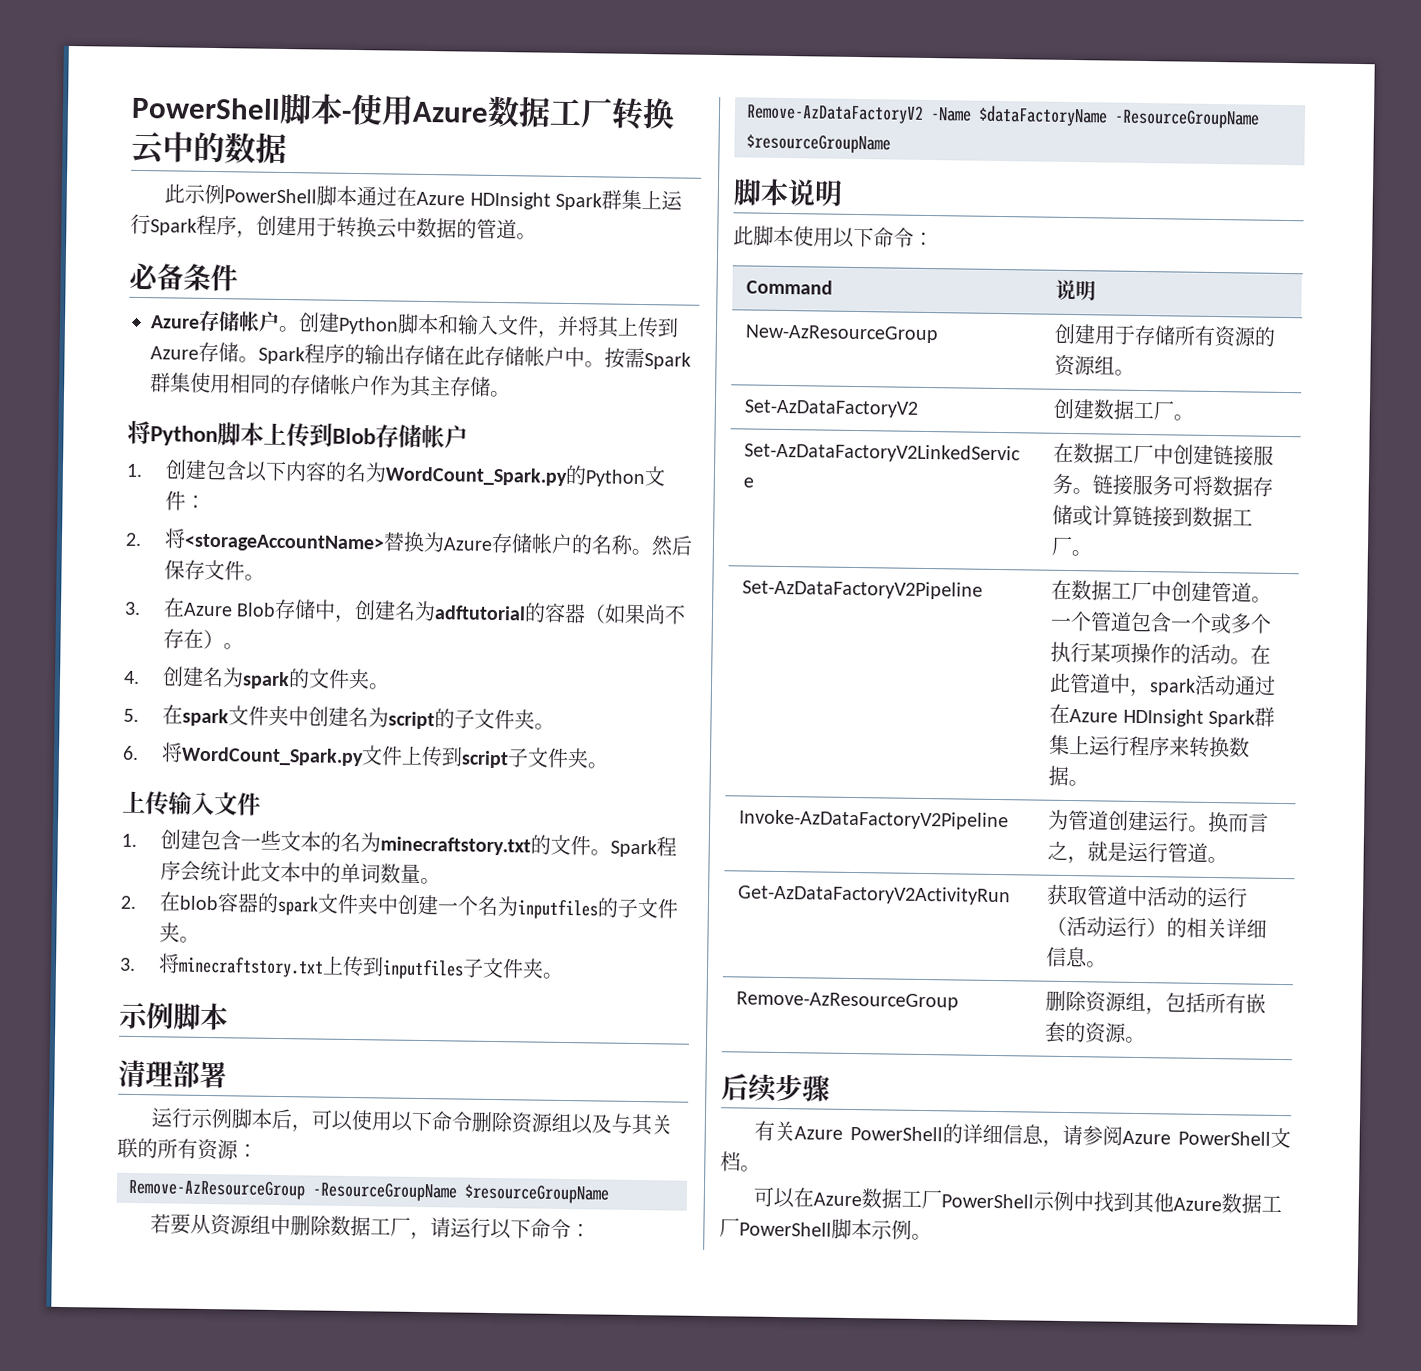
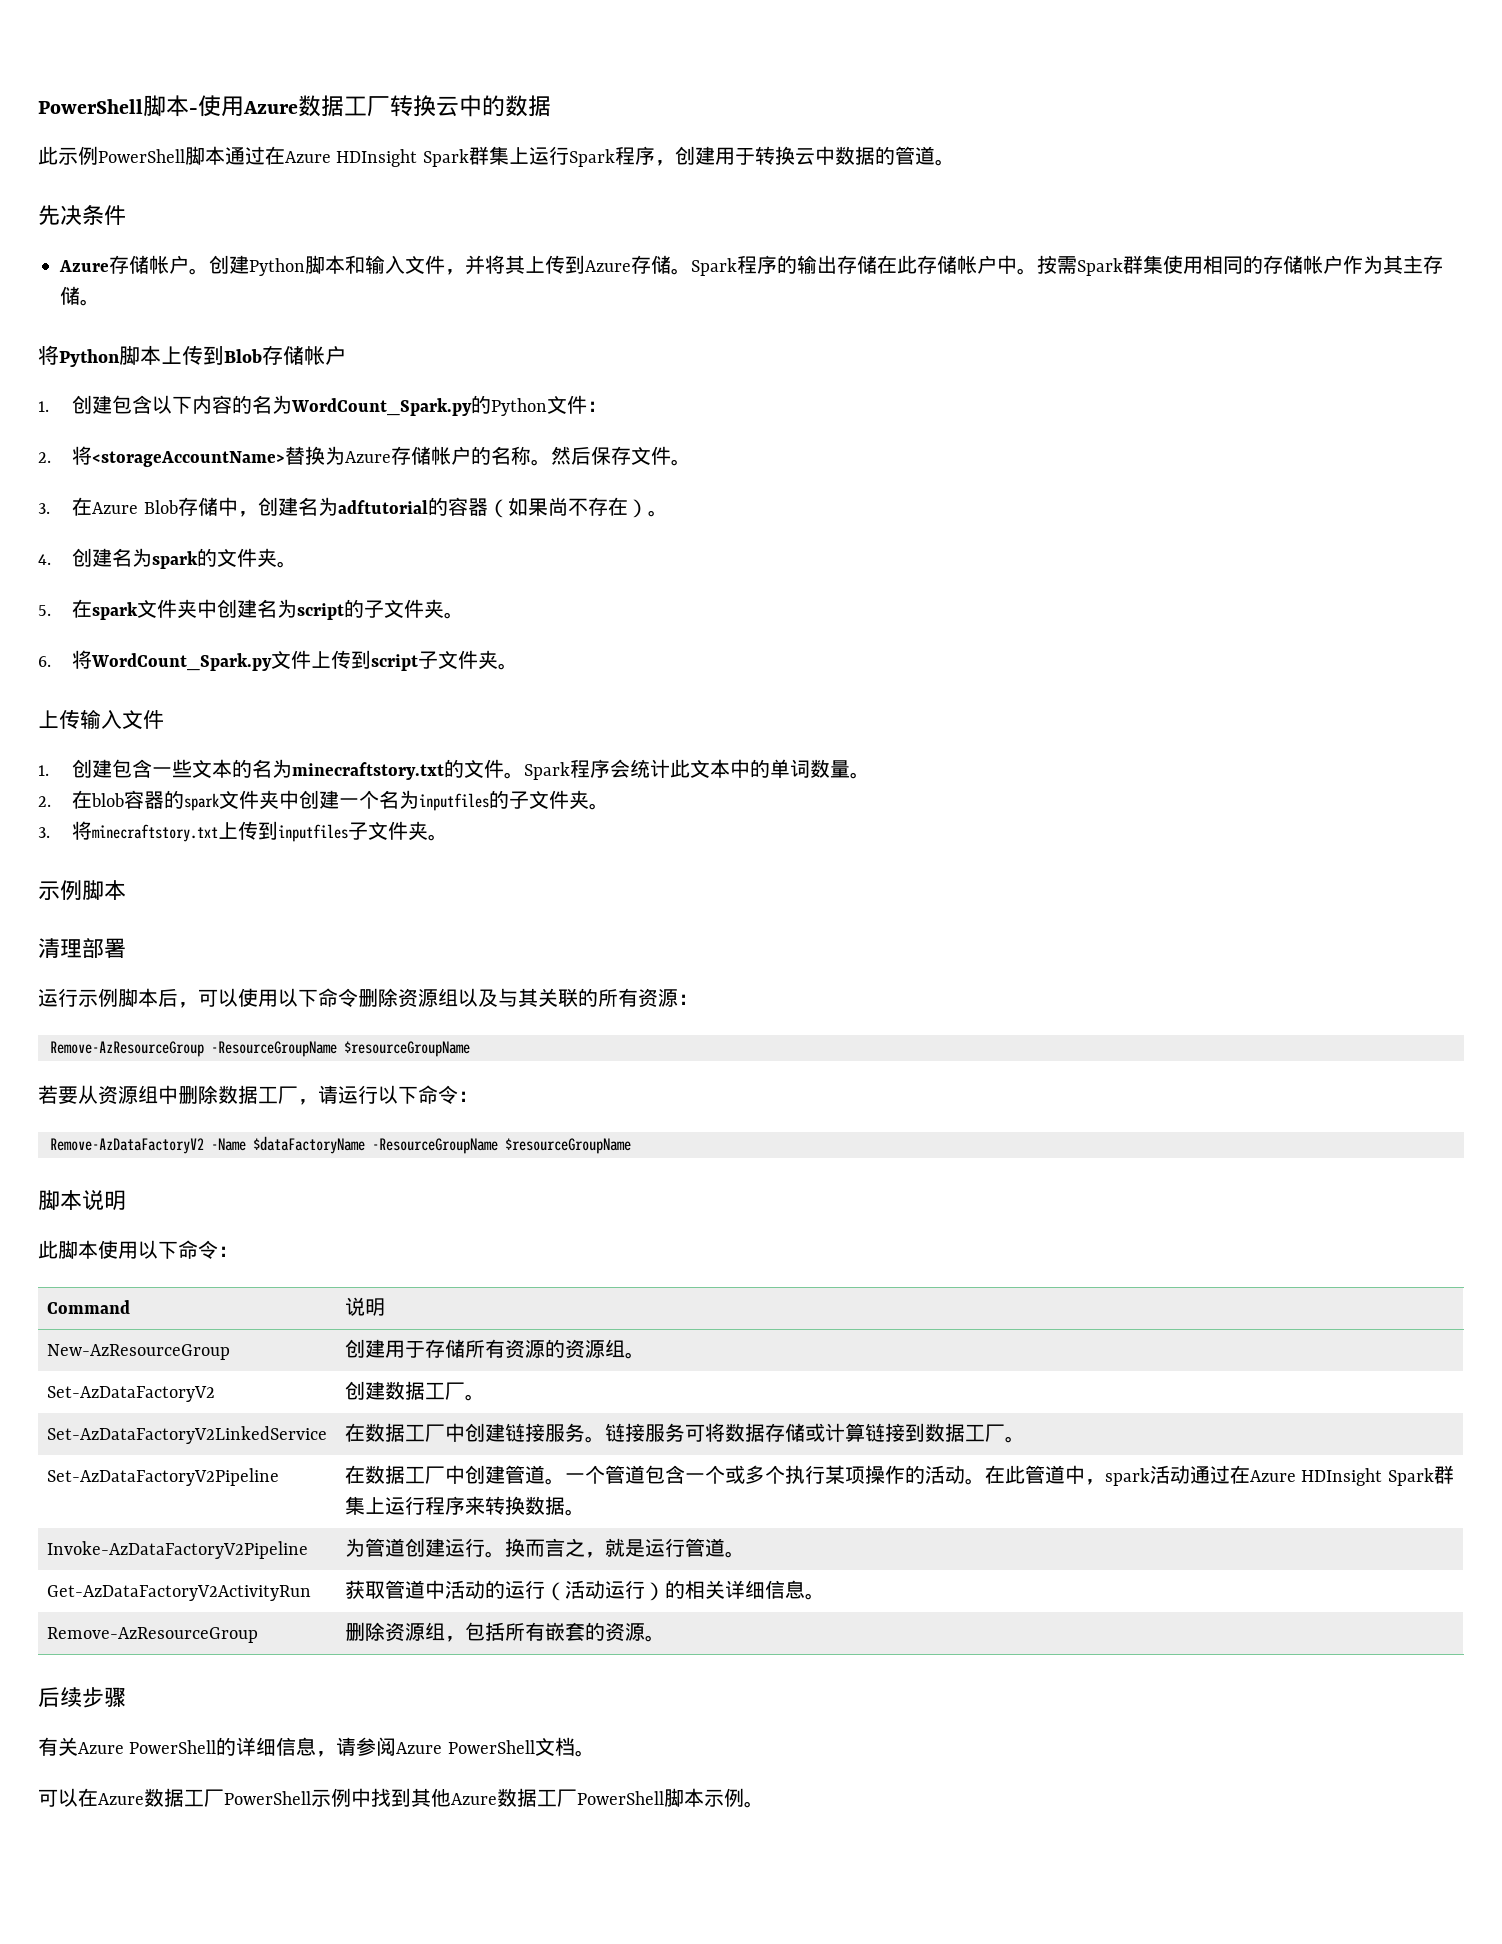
- 必备条件
+ 先决条件

